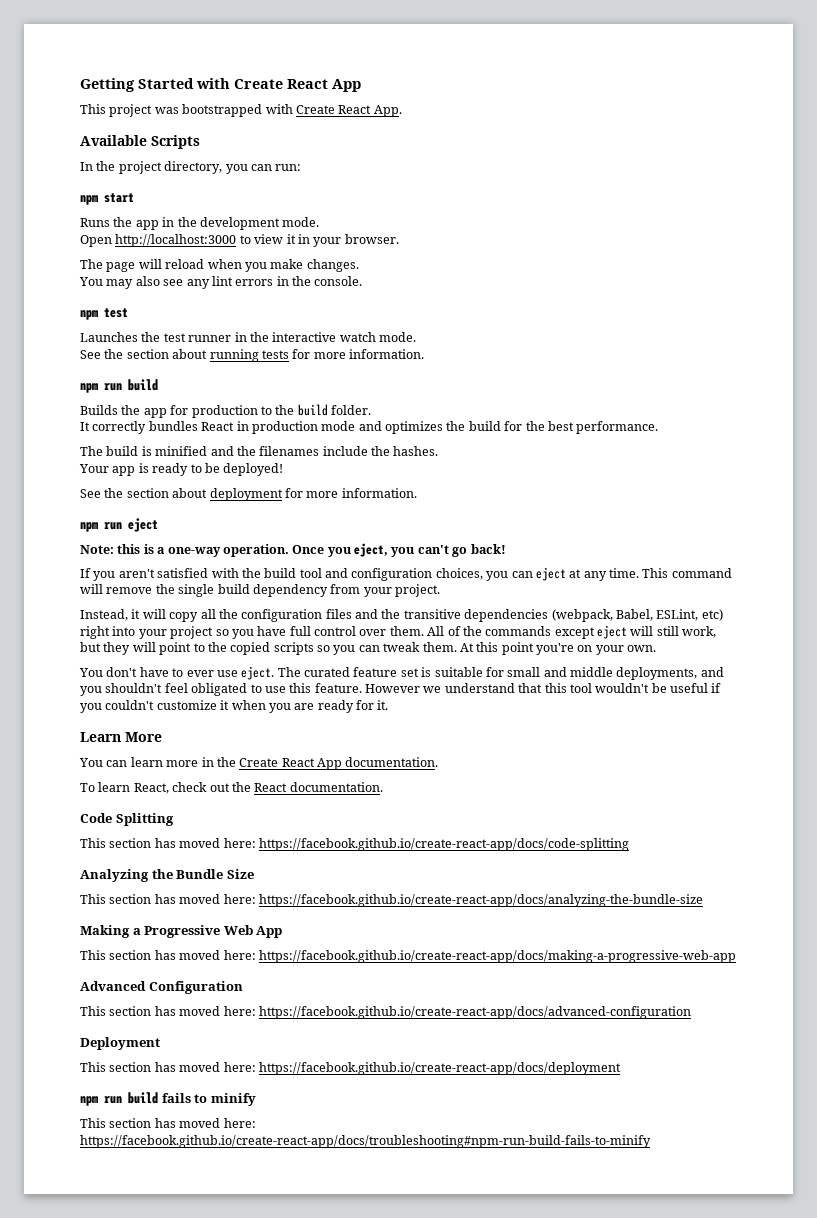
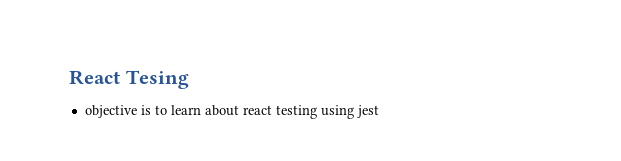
- Getting Started with Create React App
- This project was bootstrapped with Create React App.
- Available Scripts
- In the project directory, you can run:
- npm start
- Runs the app in the development mode.
- Open http://localhost:3000 to view it in your browser.
- The page will reload when you make changes.
- You may also see any lint errors in the console.
- npm test
- Launches the test runner in the interactive watch mode.
- See the section about running tests for more information.
- npm run build
- Builds the app for production to the build folder.
- It correctly bundles React in production mode and optimizes the build for the best performance.
- The build is minified and the filenames include the hashes.
- Your app is ready to be deployed!
- See the section about deployment for more information.
- npm run eject
- Note: this is a one-way operation. Once you eject, you can't go back!
- If you aren't satisfied with the build tool and configuration choices, you can eject at any time. This command will remove the single build dependency from your project.
- Instead, it will copy all the configuration files and the transitive dependencies (webpack, Babel, ESLint, etc) right into your project so you have full control over them. All of the commands except eject will still work, but they will point to the copied scripts so you can tweak them. At this point you're on your own.
- You don't have to ever use eject. The curated feature set is suitable for small and middle deployments, and you shouldn't feel obligated to use this feature. However we understand that this tool wouldn't be useful if you couldn't customize it when you are ready for it.
- Learn More
- You can learn more in the Create React App documentation.
- To learn React, check out the React documentation.
- Code Splitting
- This section has moved here: https://facebook.github.io/create-react-app/docs/code-splitting
- Analyzing the Bundle Size
- This section has moved here: https://facebook.github.io/create-react-app/docs/analyzing-the-bundle-size
- Making a Progressive Web App
- This section has moved here: https://facebook.github.io/create-react-app/docs/making-a-progressive-web-app
- Advanced Configuration
- This section has moved here: https://facebook.github.io/create-react-app/docs/advanced-configuration
- Deployment
- This section has moved here: https://facebook.github.io/create-react-app/docs/deployment
- npm run build fails to minify
- This section has moved here: https://facebook.github.io/create-react-app/docs/troubleshooting#npm-run-build-fails-to-minify
+ React Tesing
+ objective is to learn about react testing using jest

